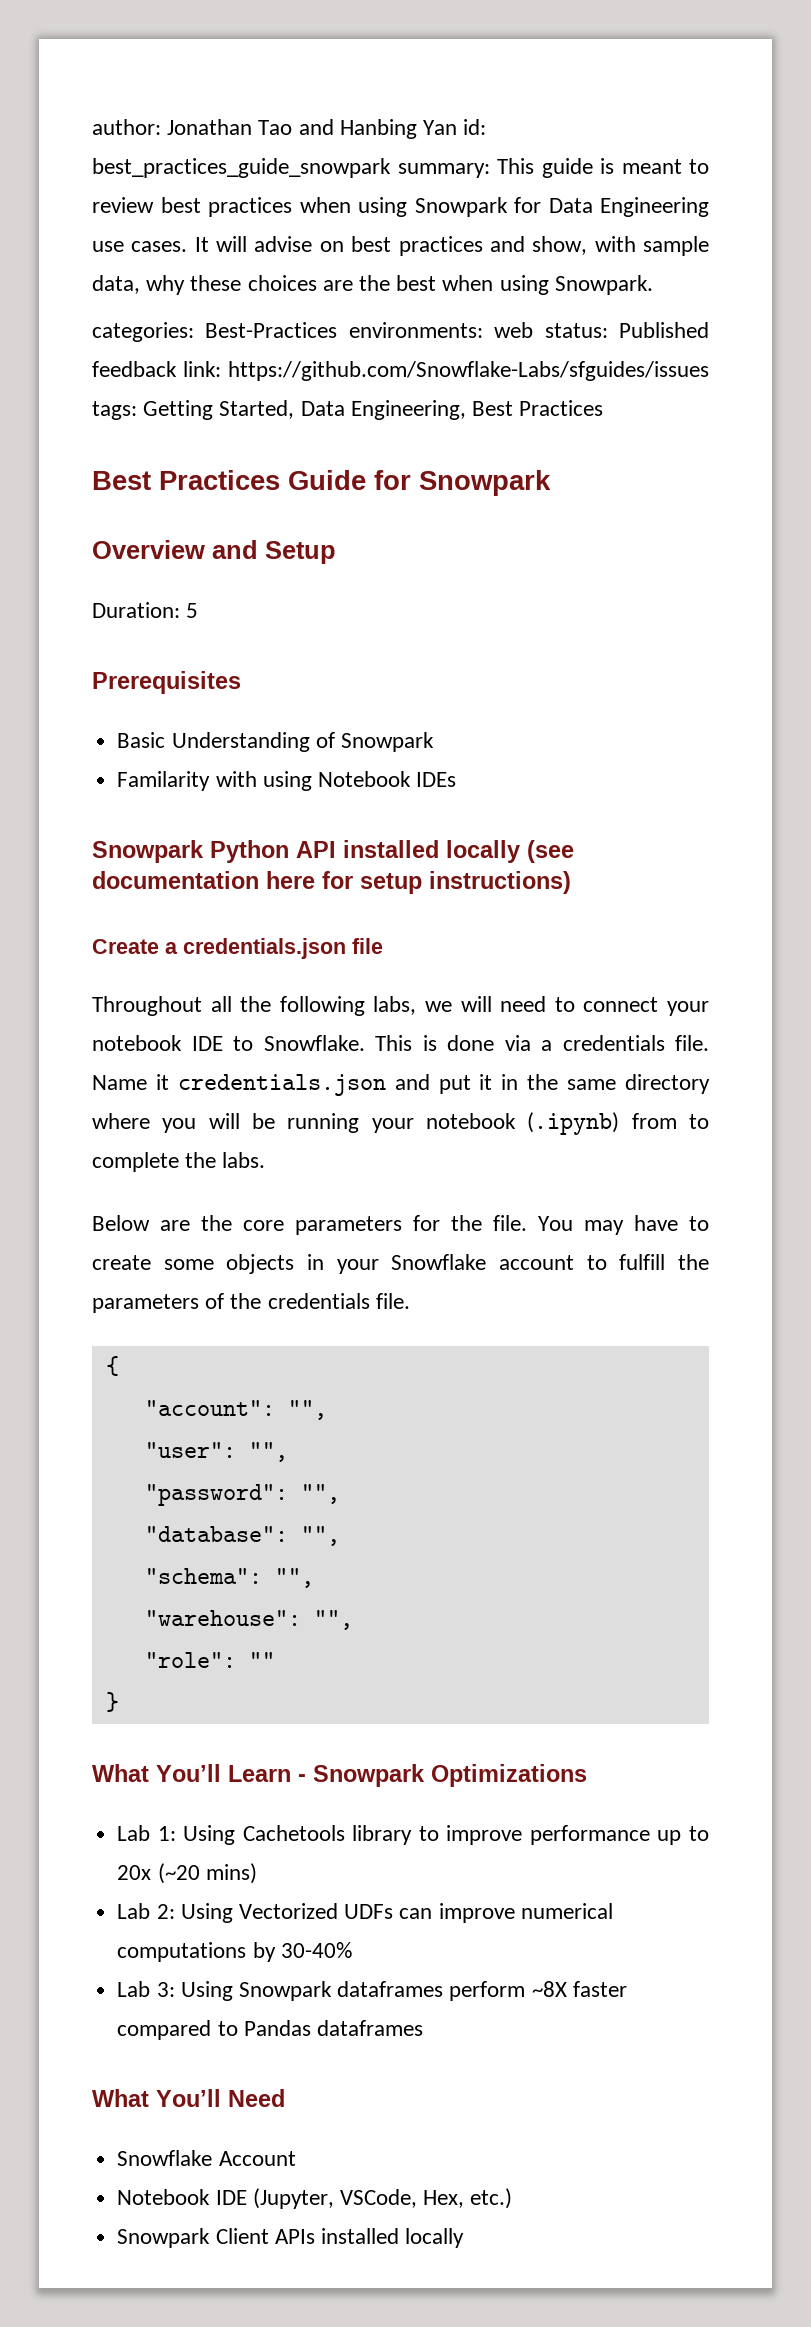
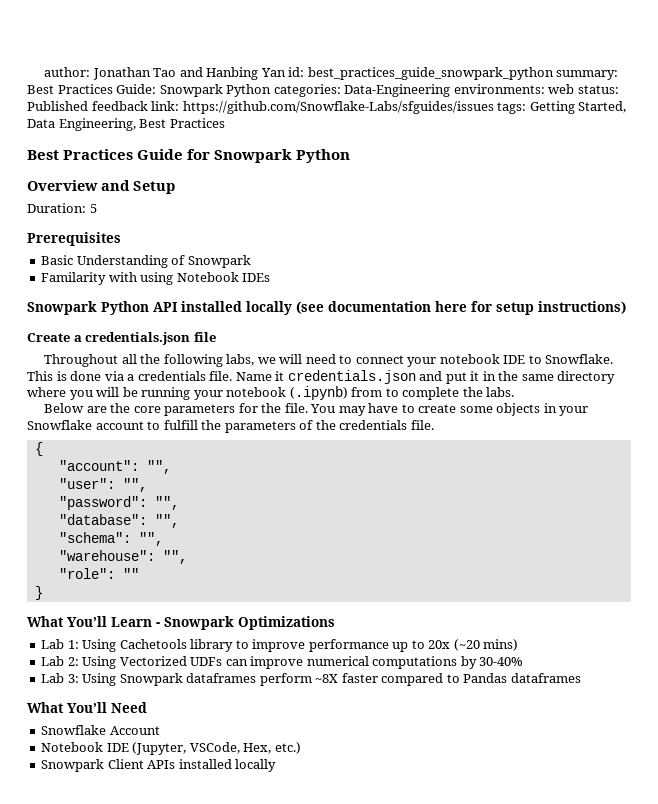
- author: Jonathan Tao and Hanbing Yan id: best_practices_guide_snowpark summary: This guide is meant to review best practices when using Snowpark for Data Engineering use cases. It will advise on best practices and show, with sample data, why these choices are the best when using Snowpark.
- categories: Best-Practices environments: web status: Published feedback link: https://github.com/Snowflake-Labs/sfguides/issues tags: Getting Started, Data Engineering, Best Practices
+ author: Jonathan Tao and Hanbing Yan id: best_practices_guide_snowpark_python summary: Best Practices Guide: Snowpark Python categories: Data-Engineering environments: web status: Published feedback link: https://github.com/Snowflake-Labs/sfguides/issues tags: Getting Started, Data Engineering, Best Practices
- Best Practices Guide for Snowpark
+ Best Practices Guide for Snowpark Python

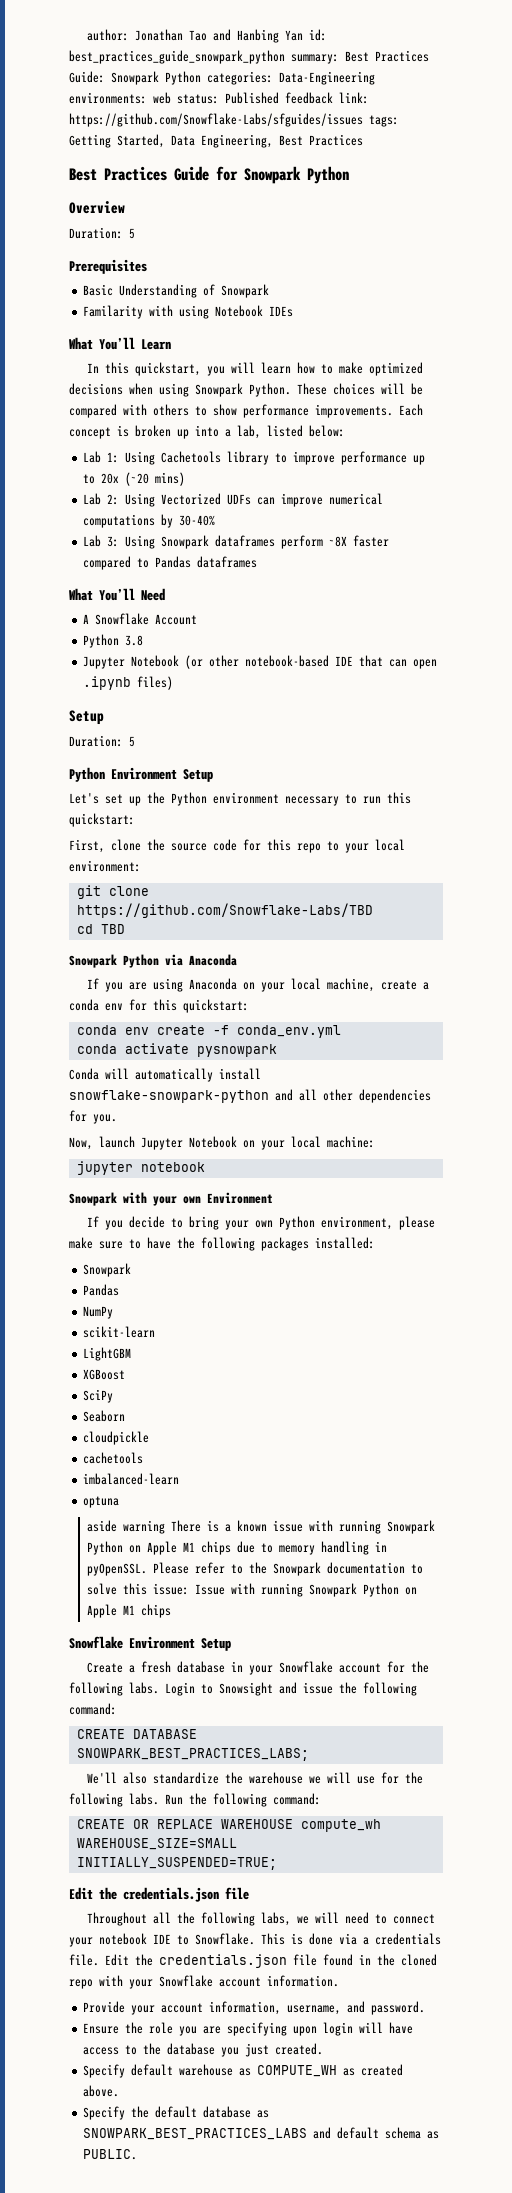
- Overview and Setup
+ Overview
- Snowpark Python API installed locally (see documentation here for setup instructions)
- Create a credentials.json file
- Throughout all the following labs, we will need to connect your notebook IDE to Snowflake. This is done via a credentials file. Name it credentials.json and put it in the same directory where you will be running your notebook (.ipynb) from to complete the labs.
- Below are the core parameters for the file. You may have to create some objects in your Snowflake account to fulfill the parameters of the credentials file.
- {
- "account": "",
- "user": "",
- "password": "",
- "database": "",
- "schema": "",
- "warehouse": "",
- "role": ""
- }
- What You’ll Learn - Snowpark Optimizations
+ What You’ll Learn
+ In this quickstart, you will learn how to make optimized decisions when using Snowpark Python. These choices will be compared with others to show performance improvements. Each concept is broken up into a lab, listed below:
- Snowflake Account
+ A Snowflake Account
- Notebook IDE (Jupyter, VSCode, Hex, etc.)
- Snowpark Client APIs installed locally
+ Python 3.8
+ Jupyter Notebook (or other notebook-based IDE that can open .ipynb files)
+ Setup
+ Duration: 5
+ Python Environment Setup
+ Let's set up the Python environment necessary to run this quickstart:
+ First, clone the source code for this repo to your local environment:
+ git clone https://github.com/Snowflake-Labs/TBD
+ cd TBD
+ Snowpark Python via Anaconda
+ If you are using Anaconda on your local machine, create a conda env for this quickstart:
+ conda env create -f conda_env.yml
+ conda activate pysnowpark
+ Conda will automatically install snowflake-snowpark-python and all other dependencies for you.
+ Now, launch Jupyter Notebook on your local machine:
+ jupyter notebook
+ Snowpark with your own Environment
+ If you decide to bring your own Python environment, please make sure to have the following packages installed:
+ Snowpark
+ Pandas
+ NumPy
+ scikit-learn
+ LightGBM
+ XGBoost
+ SciPy
+ Seaborn
+ cloudpickle
+ cachetools
+ imbalanced-learn
+ optuna
+ aside warning There is a known issue with running Snowpark Python on Apple M1 chips due to memory handling in pyOpenSSL. Please refer to the Snowpark documentation to solve this issue: Issue with running Snowpark Python on Apple M1 chips
+ Snowflake Environment Setup
+ Create a fresh database in your Snowflake account for the following labs. Login to Snowsight and issue the following command:
+ CREATE DATABASE SNOWPARK_BEST_PRACTICES_LABS;
+ We'll also standardize the warehouse we will use for the following labs. Run the following command:
+ CREATE OR REPLACE WAREHOUSE compute_wh WAREHOUSE_SIZE=SMALL INITIALLY_SUSPENDED=TRUE;
+ Edit the credentials.json file
+ Throughout all the following labs, we will need to connect your notebook IDE to Snowflake. This is done via a credentials file. Edit the credentials.json file found in the cloned repo with your Snowflake account information.
+ Provide your account information, username, and password.
+ Ensure the role you are specifying upon login will have access to the database you just created.
+ Specify default warehouse as COMPUTE_WH as created above.
+ Specify the default database as SNOWPARK_BEST_PRACTICES_LABS and default schema as PUBLIC.

